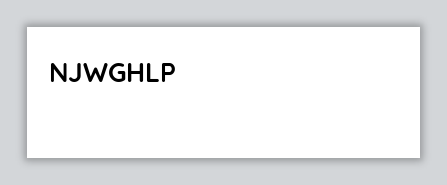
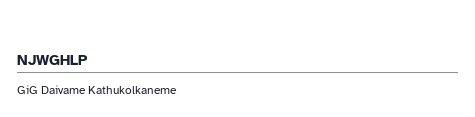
+ GiG Daivame Kathukolkaneme

